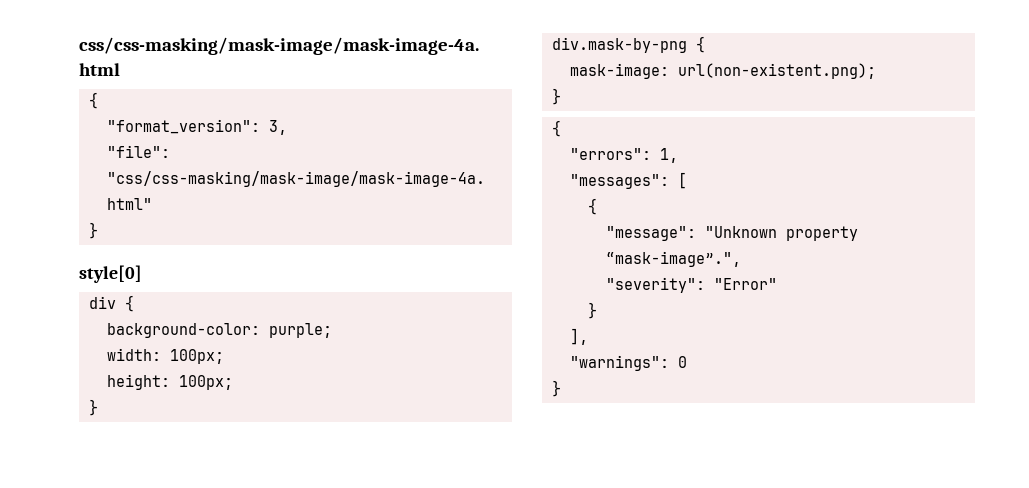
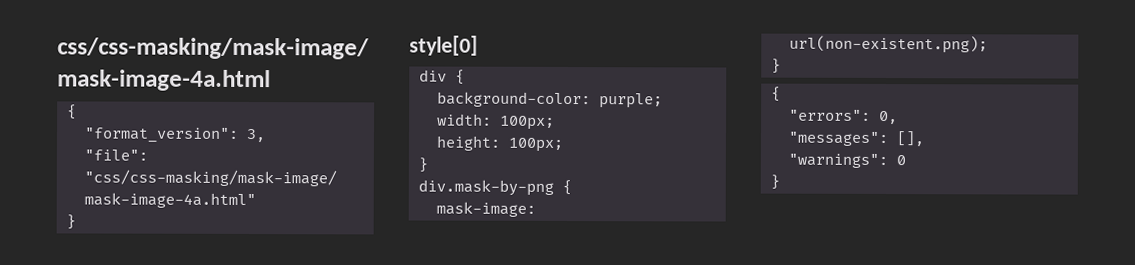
- "errors": 1,
+ "errors": 0,
- "messages": [
- {
- "message": "Unknown property “mask-image”.",
- "severity": "Error"
- }
- ],
+ "messages": [],

